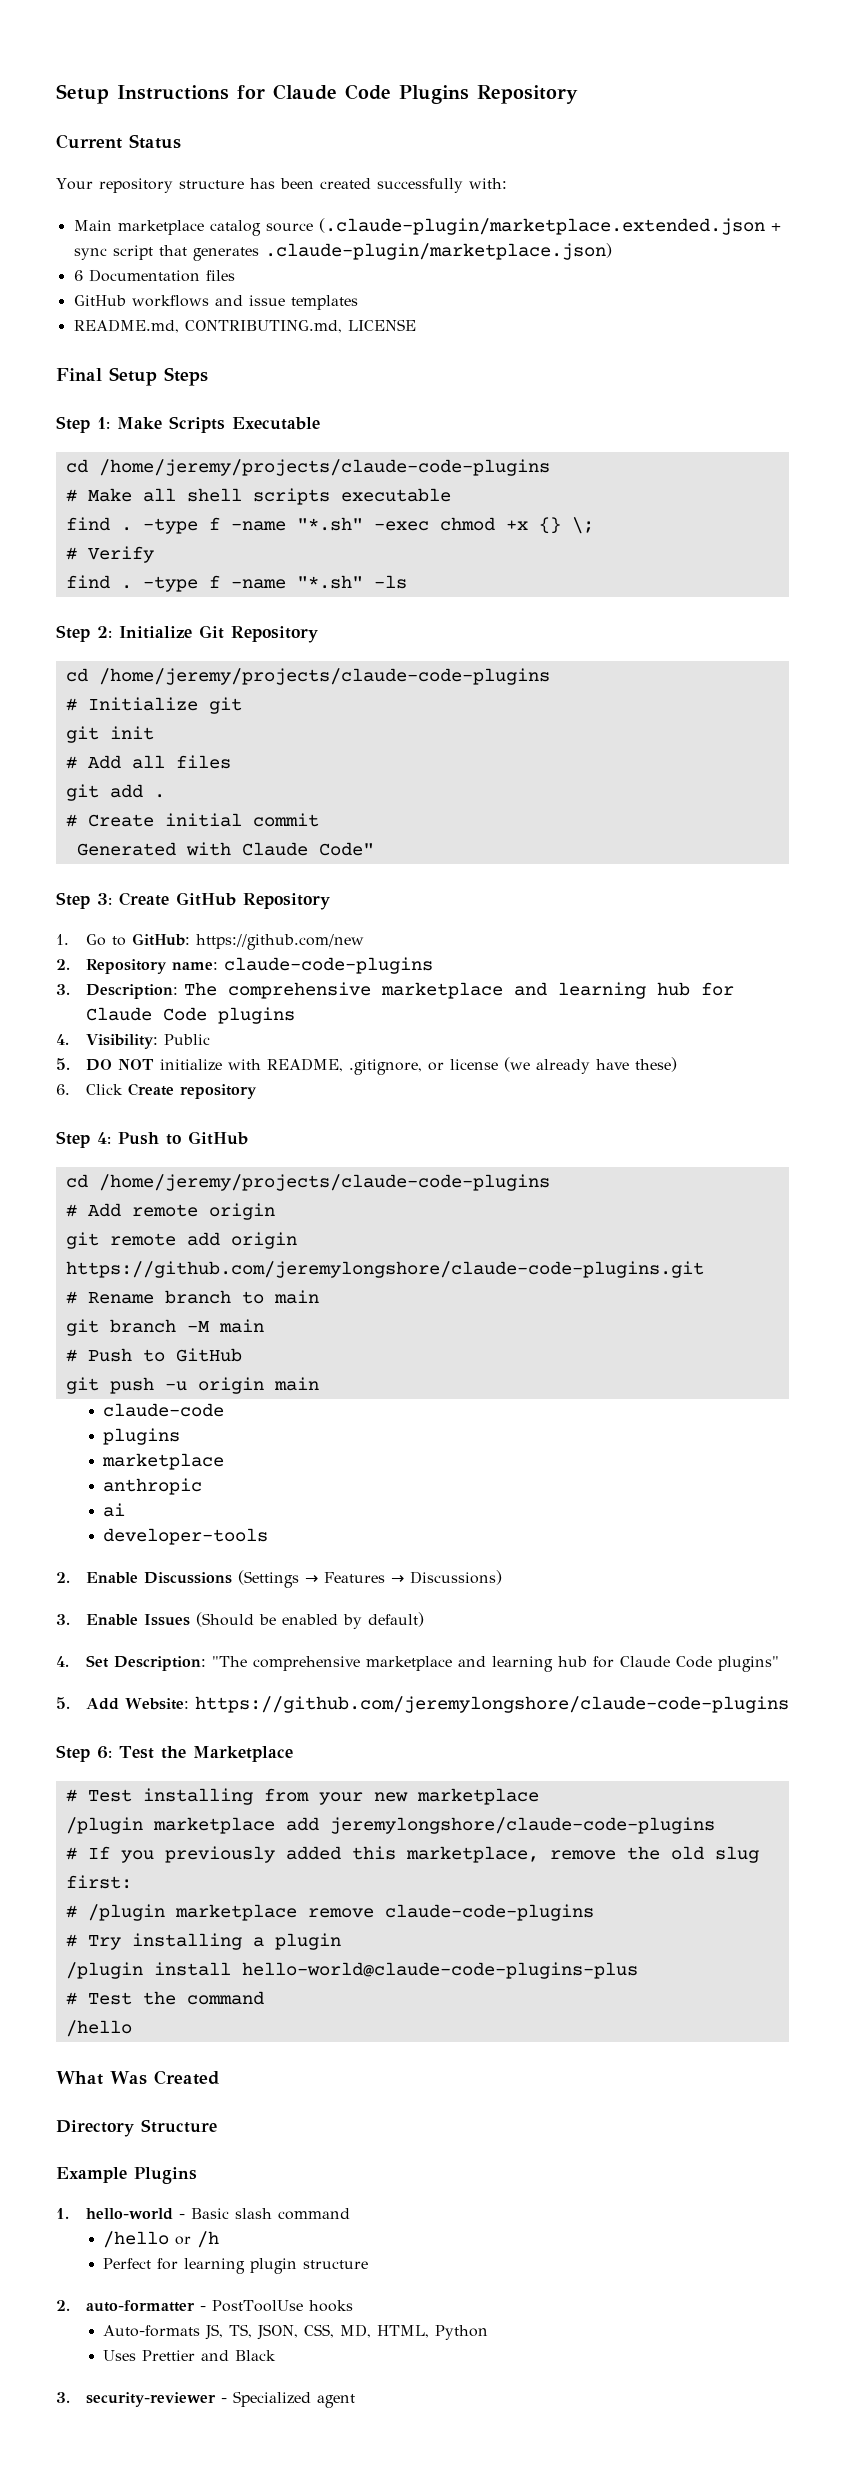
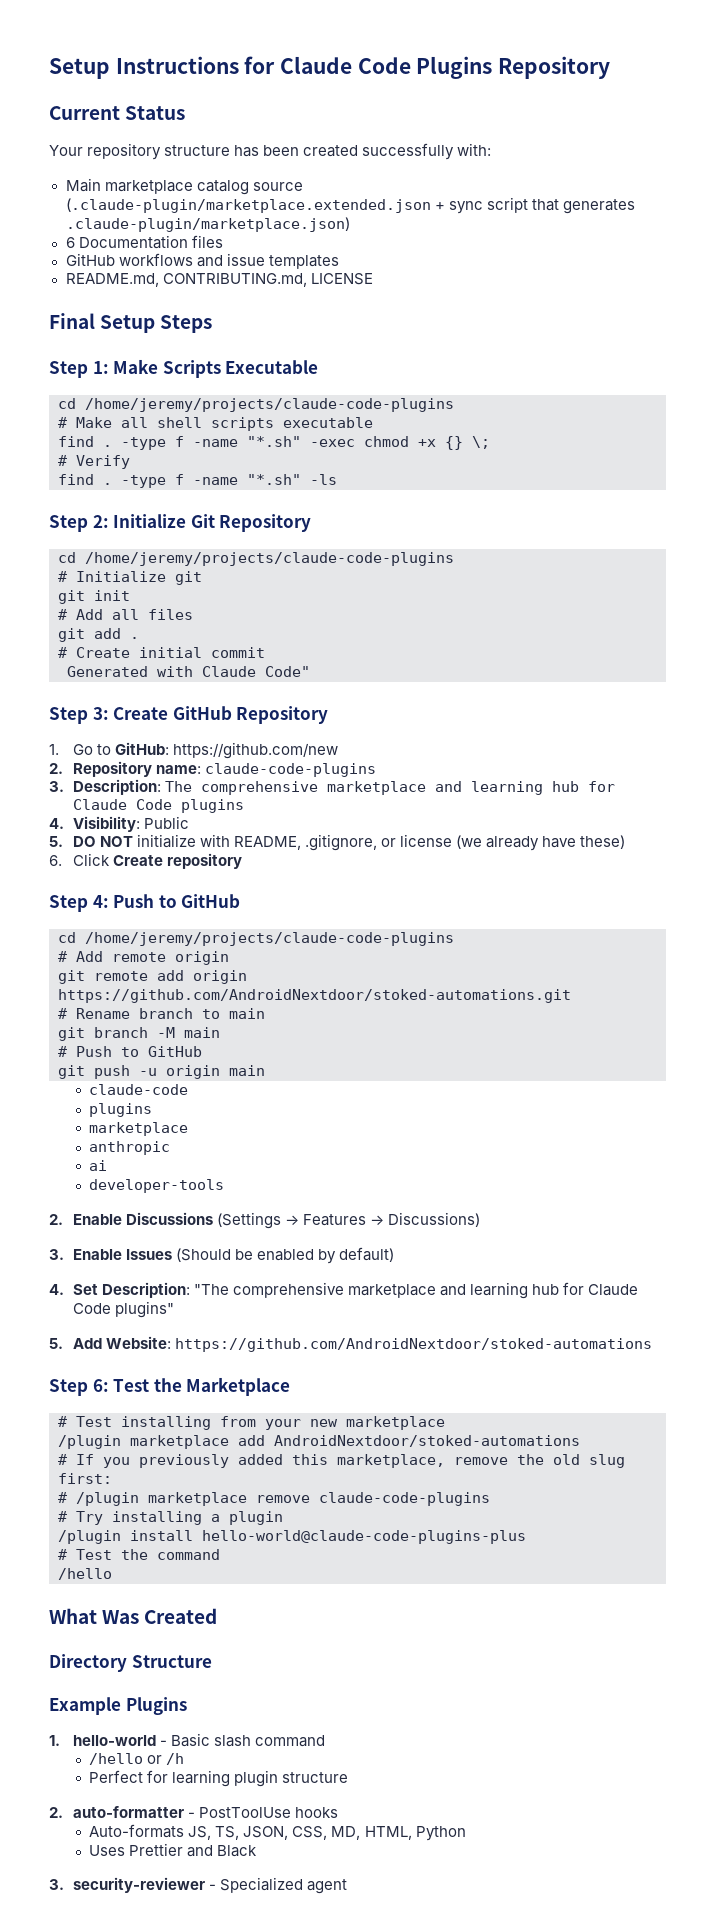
- git remote add origin https://github.com/jeremylongshore/claude-code-plugins.git
+ git remote add origin https://github.com/AndroidNextdoor/stoked-automations.git
- 5. Add Website: https://github.com/jeremylongshore/claude-code-plugins
+ 5. Add Website: https://github.com/AndroidNextdoor/stoked-automations
- /plugin marketplace add jeremylongshore/claude-code-plugins
+ /plugin marketplace add AndroidNextdoor/stoked-automations

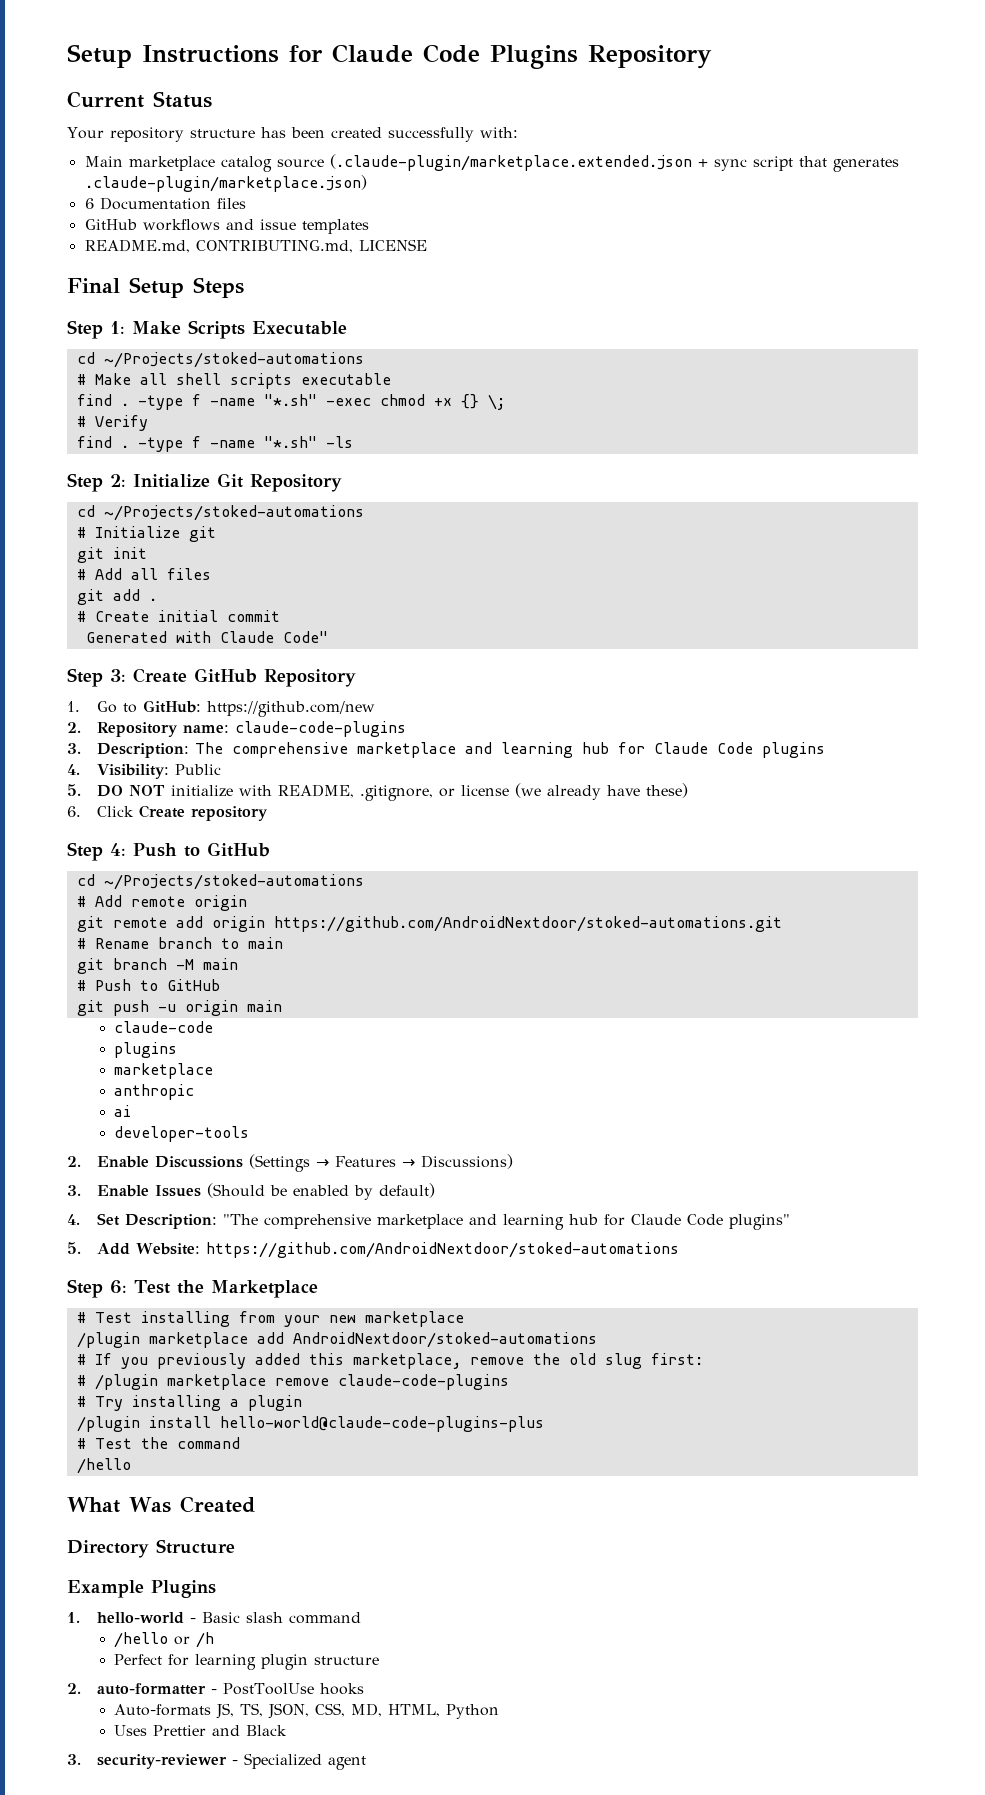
  Step 1: Make Scripts Executable
- cd /home/jeremy/projects/claude-code-plugins
+ cd ~/Projects/stoked-automations
  Step 2: Initialize Git Repository
- cd /home/jeremy/projects/claude-code-plugins
+ cd ~/Projects/stoked-automations
  Step 4: Push to GitHub
- cd /home/jeremy/projects/claude-code-plugins
+ cd ~/Projects/stoked-automations

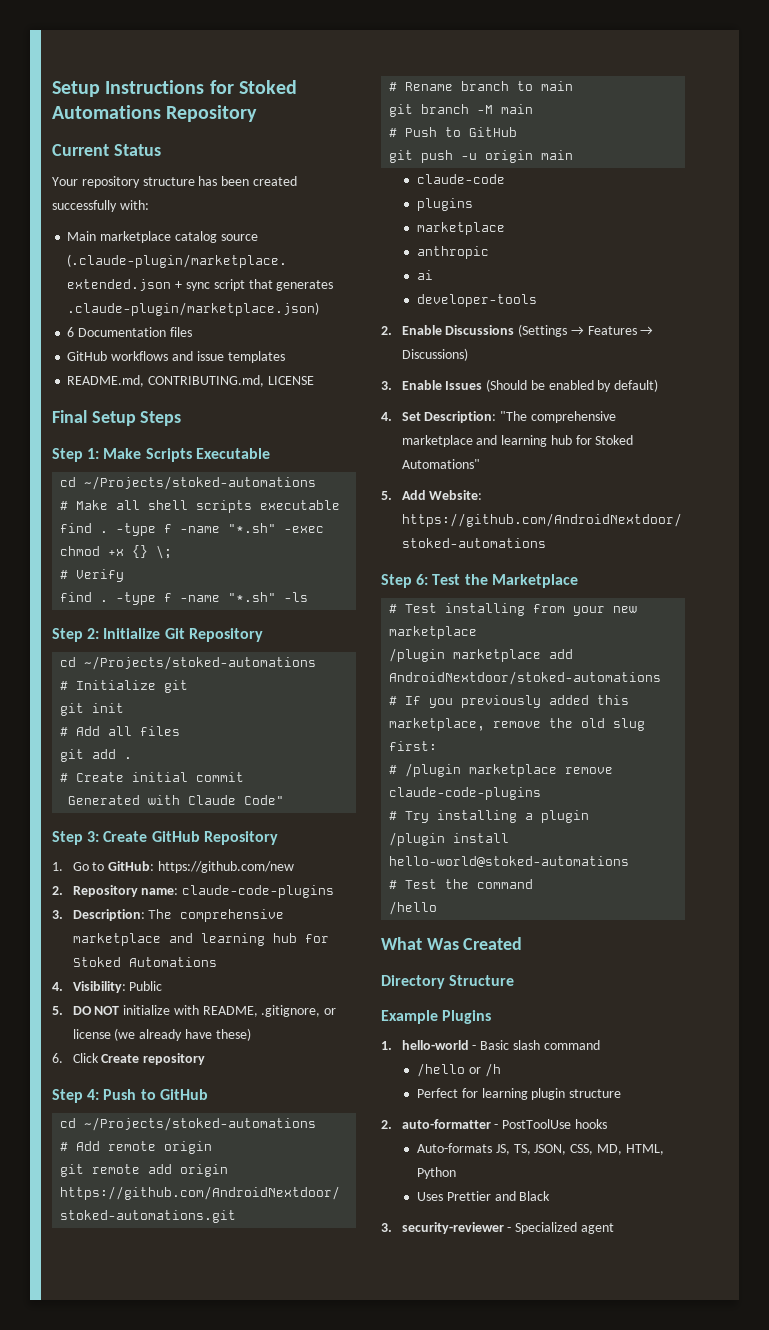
- Setup Instructions for Claude Code Plugins Repository
+ Setup Instructions for Stoked Automations Repository
- 3. Description: The comprehensive marketplace and learning hub for Claude Code plugins
+ 3. Description: The comprehensive marketplace and learning hub for Stoked Automations
- 4. Set Description: "The comprehensive marketplace and learning hub for Claude Code plugins"
+ 4. Set Description: "The comprehensive marketplace and learning hub for Stoked Automations"
- /plugin install hello-world@claude-code-plugins-plus
+ /plugin install hello-world@stoked-automations

